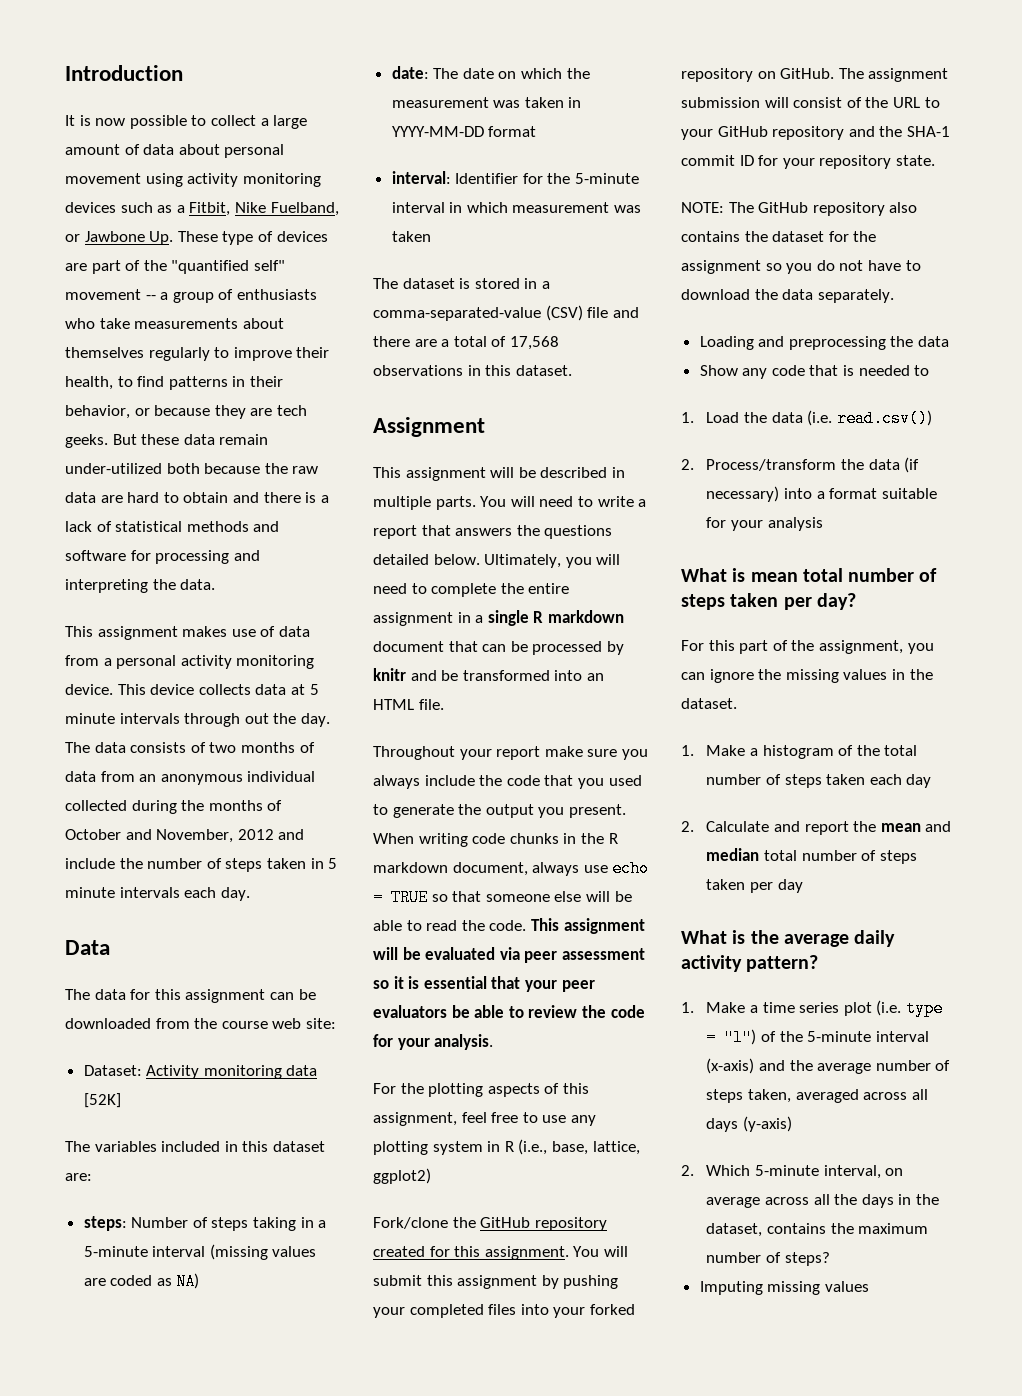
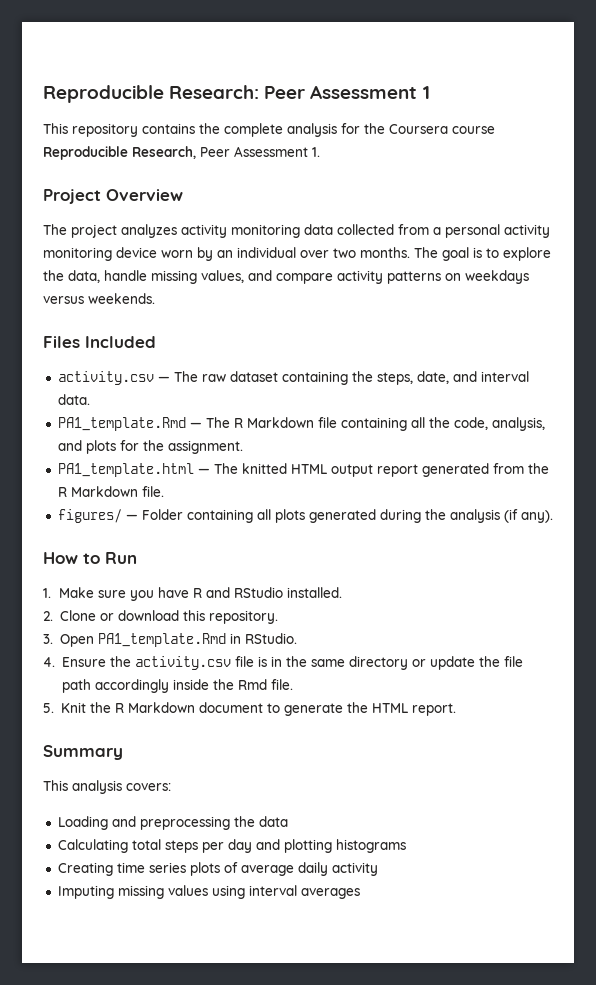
- Introduction
- It is now possible to collect a large amount of data about personal movement using activity monitoring devices such as a Fitbit, Nike Fuelband, or Jawbone Up. These type of devices are part of the "quantified self" movement -- a group of enthusiasts who take measurements about themselves regularly to improve their health, to find patterns in their behavior, or because they are tech geeks. But these data remain under-utilized both because the raw data are hard to obtain and there is a lack of statistical methods and software for processing and interpreting the data.
- This assignment makes use of data from a personal activity monitoring device. This device collects data at 5 minute intervals through out the day. The data consists of two months of data from an anonymous individual collected during the months of October and November, 2012 and include the number of steps taken in 5 minute intervals each day.
- Data
- The data for this assignment can be downloaded from the course web site:
- Dataset: Activity monitoring data [52K]
- The variables included in this dataset are:
- steps: Number of steps taking in a 5-minute interval (missing values are coded as NA)
- date: The date on which the measurement was taken in YYYY-MM-DD format
- interval: Identifier for the 5-minute interval in which measurement was taken
- The dataset is stored in a comma-separated-value (CSV) file and there are a total of 17,568 observations in this dataset.
- Assignment
- This assignment will be described in multiple parts. You will need to write a report that answers the questions detailed below. Ultimately, you will need to complete the entire assignment in a single R markdown document that can be processed by knitr and be transformed into an HTML file.
- Throughout your report make sure you always include the code that you used to generate the output you present. When writing code chunks in the R markdown document, always use echo = TRUE so that someone else will be able to read the code. This assignment will be evaluated via peer assessment so it is essential that your peer evaluators be able to review the code for your analysis.
- For the plotting aspects of this assignment, feel free to use any plotting system in R (i.e., base, lattice, ggplot2)
- Fork/clone the GitHub repository created for this assignment. You will submit this assignment by pushing your completed files into your forked repository on GitHub. The assignment submission will consist of the URL to your GitHub repository and the SHA-1 commit ID for your repository state.
- NOTE: The GitHub repository also contains the dataset for the assignment so you do not have to download the data separately.
+ Reproducible Research: Peer Assessment 1
+ This repository contains the complete analysis for the Coursera course Reproducible Research, Peer Assessment 1.
+ Project Overview
+ The project analyzes activity monitoring data collected from a personal activity monitoring device worn by an individual over two months. The goal is to explore the data, handle missing values, and compare activity patterns on weekdays versus weekends.
+ Files Included
+ activity.csv — The raw dataset containing the steps, date, and interval data.
+ PA1_template.Rmd — The R Markdown file containing all the code, analysis, and plots for the assignment.
+ PA1_template.html — The knitted HTML output report generated from the R Markdown file.
+ figures/ — Folder containing all plots generated during the analysis (if any).
+ How to Run
+ 1. Make sure you have R and RStudio installed.
+ 2. Clone or download this repository.
+ 3. Open PA1_template.Rmd in RStudio.
+ 4. Ensure the activity.csv file is in the same directory or update the file path accordingly inside the Rmd file.
+ 5. Knit the R Markdown document to generate the HTML report.
+ Summary
+ This analysis covers:
- Show any code that is needed to
- 1. Load the data (i.e. read.csv())
- 2. Process/transform the data (if necessary) into a format suitable for your analysis
- What is mean total number of steps taken per day?
- For this part of the assignment, you can ignore the missing values in the dataset.
- 1. Make a histogram of the total number of steps taken each day
- 2. Calculate and report the mean and median total number of steps taken per day
- What is the average daily activity pattern?
- 1. Make a time series plot (i.e. type = "l") of the 5-minute interval (x-axis) and the average number of steps taken, averaged across all days (y-axis)
- 2. Which 5-minute interval, on average across all the days in the dataset, contains the maximum number of steps?
+ Calculating total steps per day and plotting histograms
+ Creating time series plots of average daily activity
- Imputing missing values
+ Imputing missing values using interval averages

